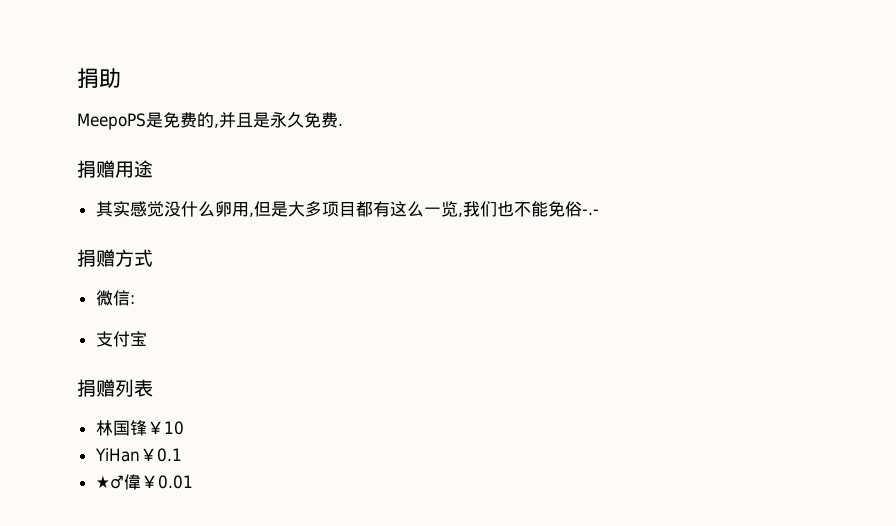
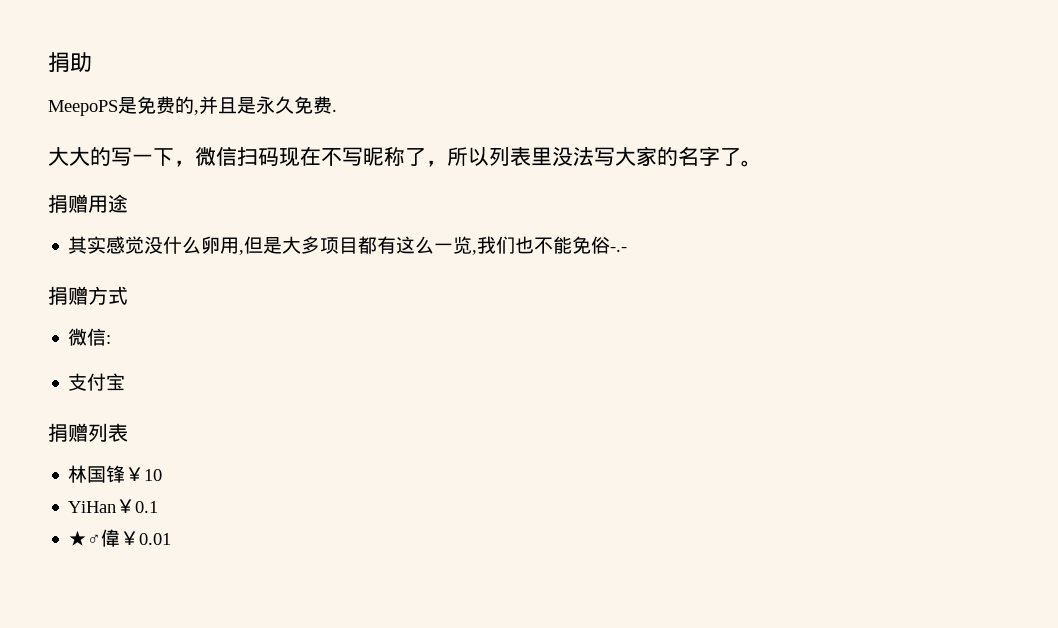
+ 大大的写一下，微信扫码现在不写昵称了，所以列表里没法写大家的名字了。

